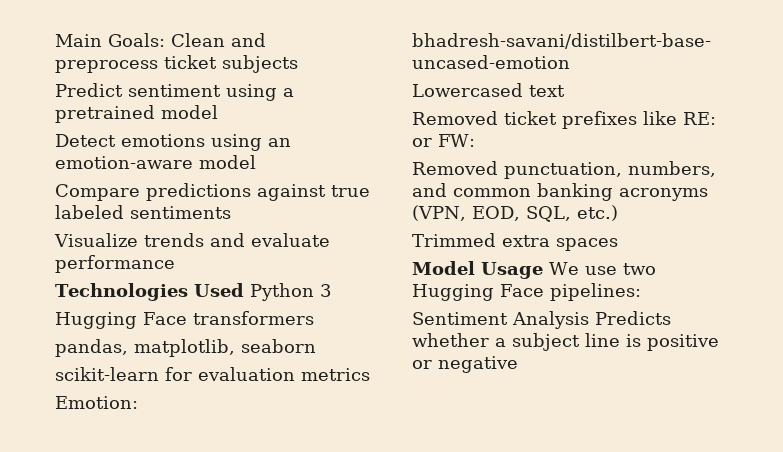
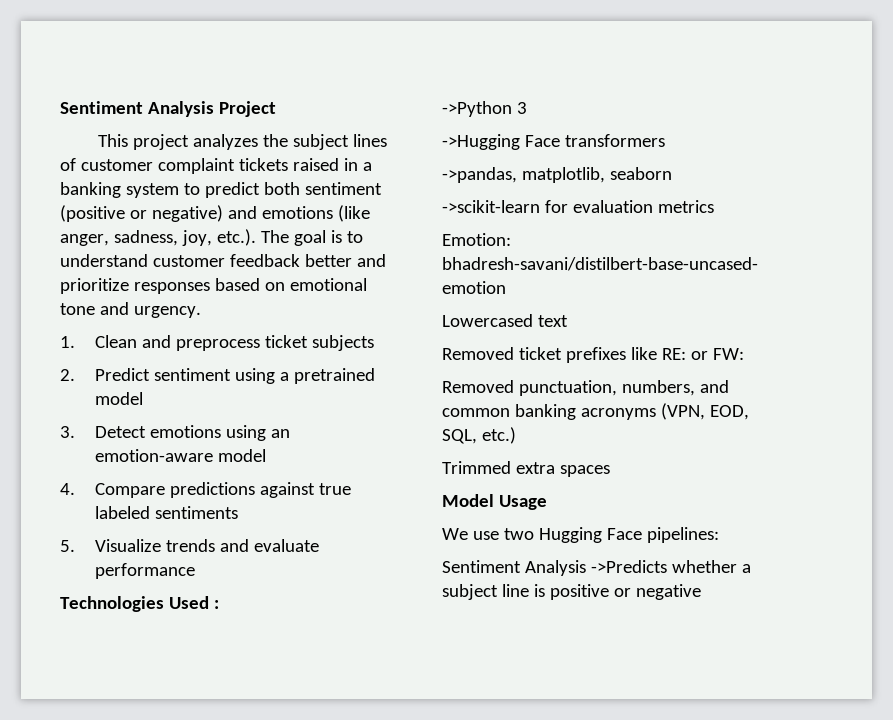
- Main Goals: Clean and preprocess ticket subjects
+ Sentiment Analysis Project
+ This project analyzes the subject lines of customer complaint tickets raised in a banking system to predict both sentiment (positive or negative) and emotions (like anger, sadness, joy, etc.). The goal is to understand customer feedback better and prioritize responses based on emotional tone and urgency.
+ 1. Clean and preprocess ticket subjects
- Predict sentiment using a pretrained model
+ 2. Predict sentiment using a pretrained model
- Detect emotions using an emotion-aware model
+ 3. Detect emotions using an emotion-aware model
- Compare predictions against true labeled sentiments
+ 4. Compare predictions against true labeled sentiments
- Visualize trends and evaluate performance
+ 5. Visualize trends and evaluate performance
- Technologies Used Python 3
+ Technologies Used :
+ ->Python 3
- Hugging Face transformers
+ ->Hugging Face transformers
- pandas, matplotlib, seaborn
+ ->pandas, matplotlib, seaborn
- scikit-learn for evaluation metrics
+ ->scikit-learn for evaluation metrics
- Model Usage We use two Hugging Face pipelines:
+ Model Usage
+ We use two Hugging Face pipelines:
- Sentiment Analysis Predicts whether a subject line is positive or negative
+ Sentiment Analysis ->Predicts whether a subject line is positive or negative

